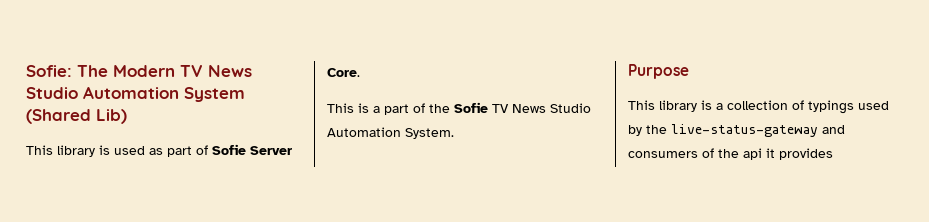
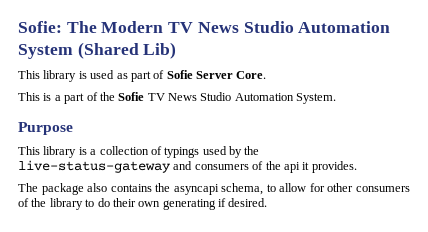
- This library is a collection of typings used by the live-status-gateway and consumers of the api it provides
+ This library is a collection of typings used by the live-status-gateway and consumers of the api it provides.
+ The package also contains the asyncapi schema, to allow for other consumers of the library to do their own generating if desired.

